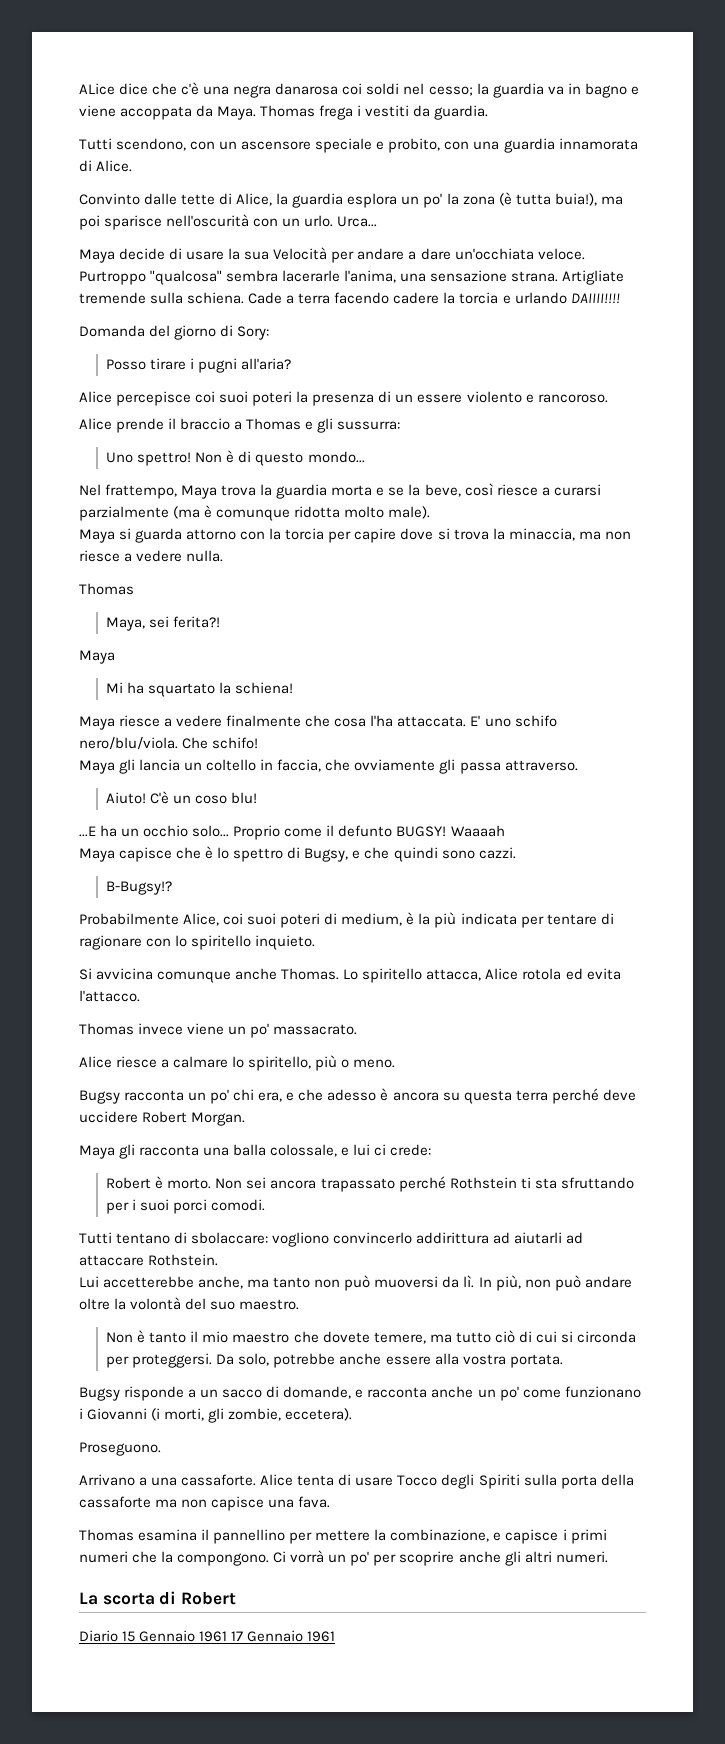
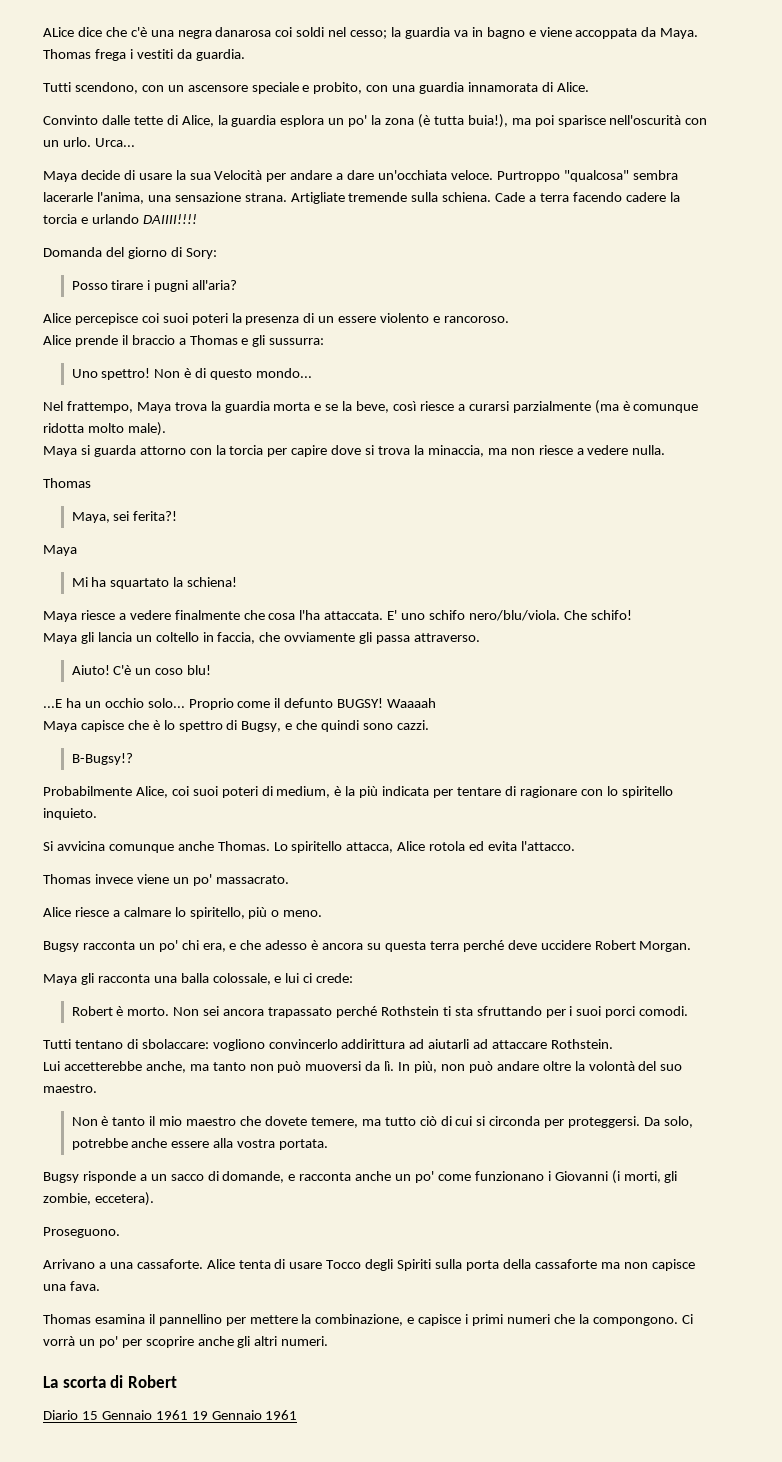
- Diario 15 Gennaio 1961 17 Gennaio 1961
+ Diario 15 Gennaio 1961 19 Gennaio 1961

